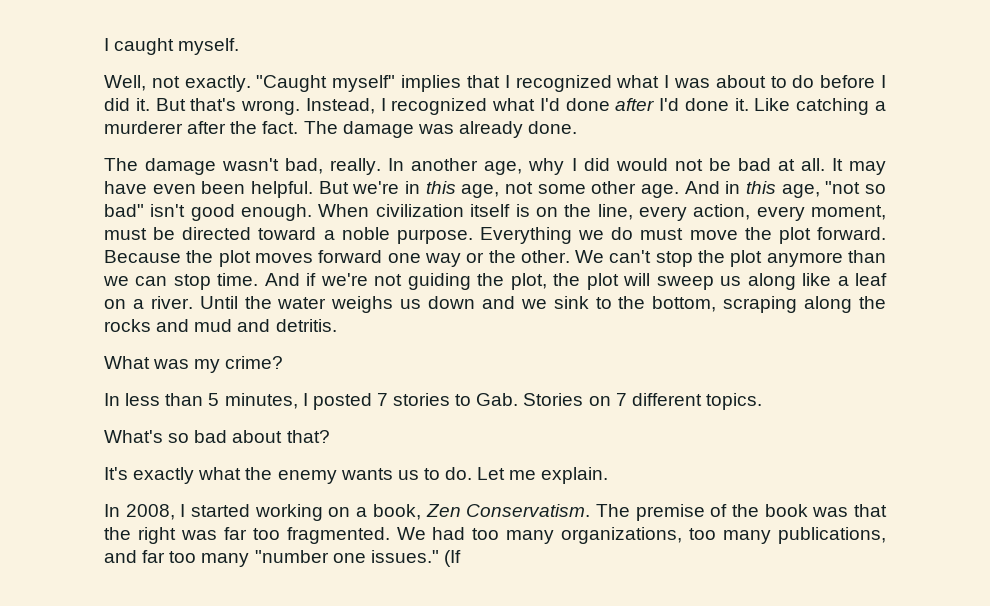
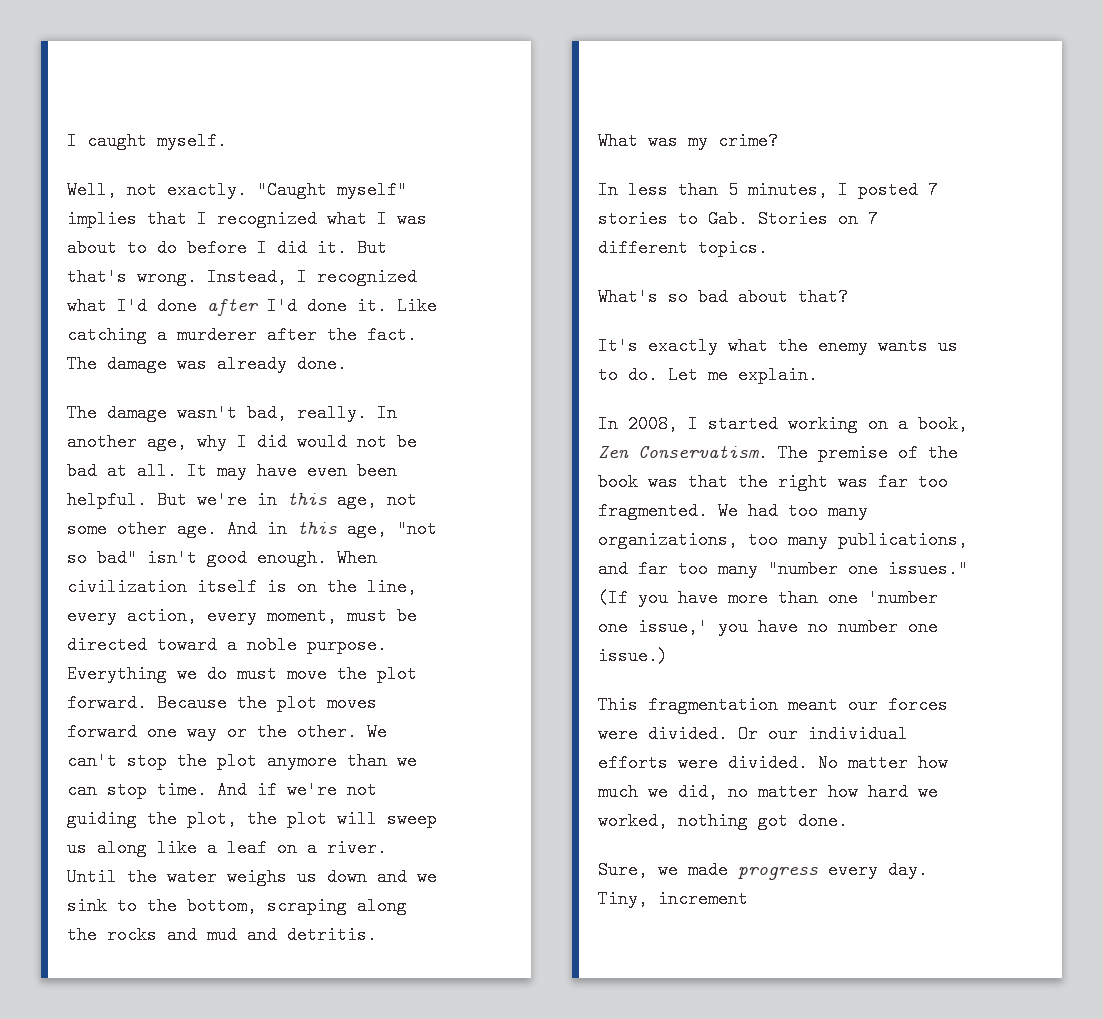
- (If
+ (If you have more than one 'number one issue,' you have no number one issue.)
+ This fragmentation meant our forces were divided. Or our individual efforts were divided. No matter how much we did, no matter how hard we worked, nothing got done.
+ Sure, we made progress every day. Tiny, increment

